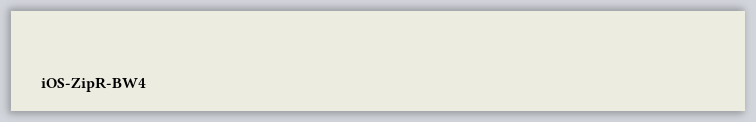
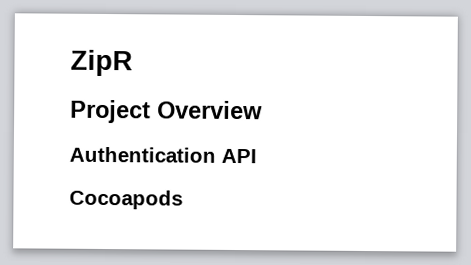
- iOS-ZipR-BW4
+ ZipR
+ Project Overview
+ Authentication API
+ Cocoapods

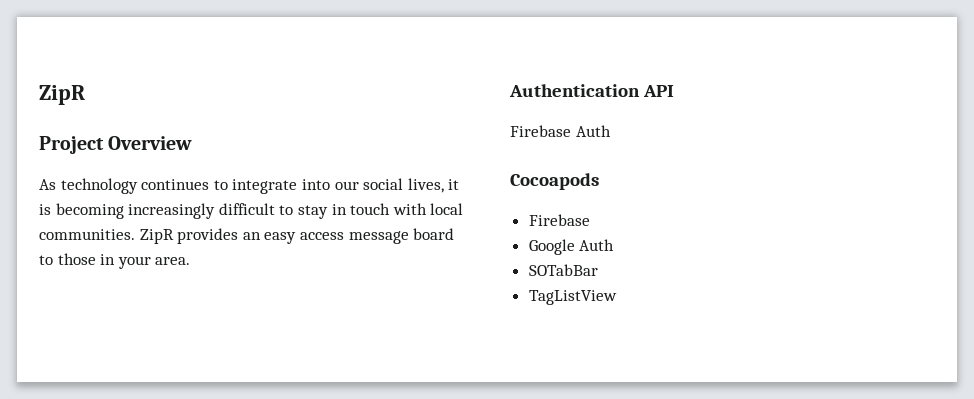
+ As technology continues to integrate into our social lives, it is becoming increasingly difficult to stay in touch with local communities. ZipR provides an easy access message board to those in your area.
+ Firebase Auth
  Cocoapods
+ Firebase
+ Google Auth
+ SOTabBar
+ TagListView

